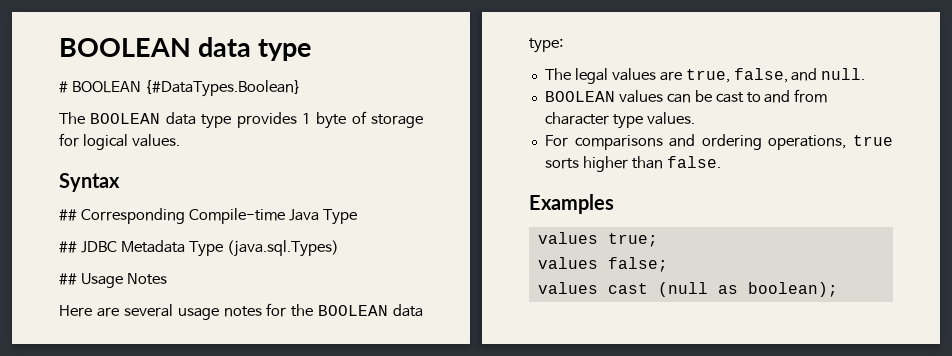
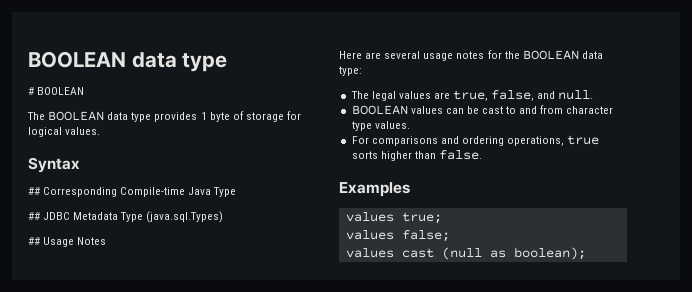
- # BOOLEAN {#DataTypes.Boolean}
+ # BOOLEAN

